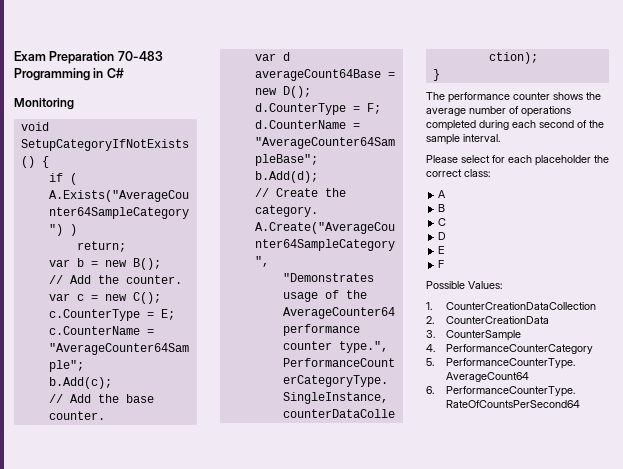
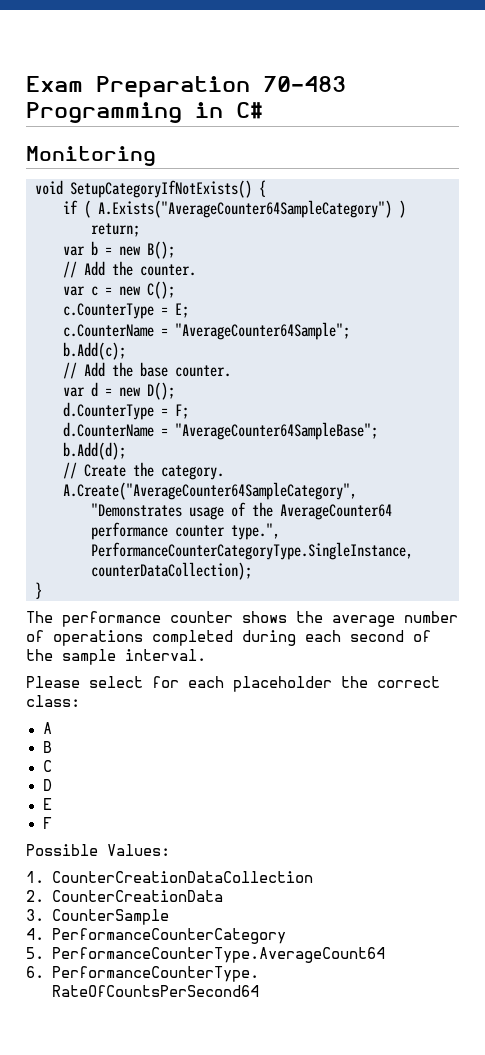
- var d averageCount64Base = new D();
+ var d = new D();

